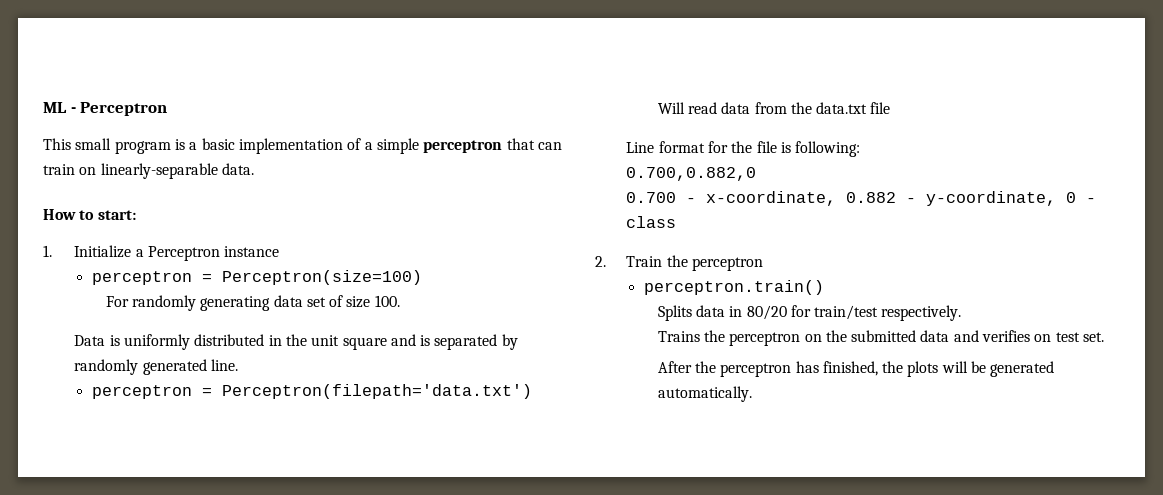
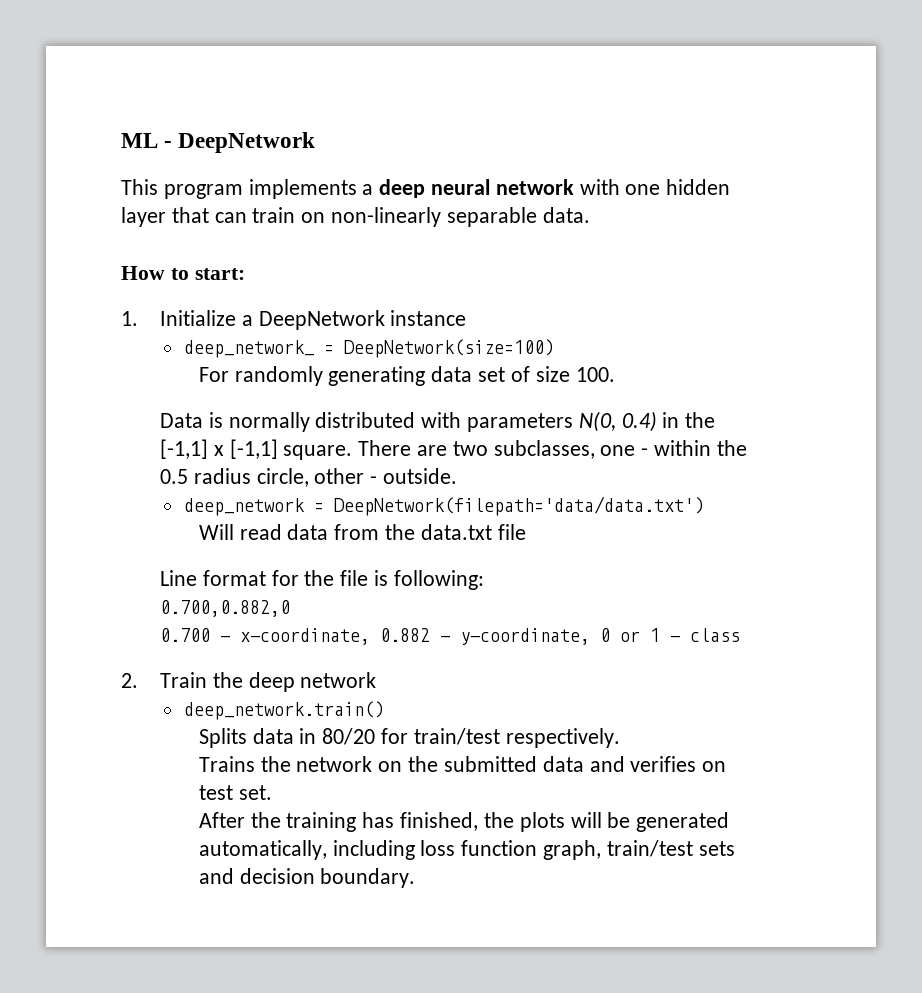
- ML - Perceptron
+ ML - DeepNetwork
- This small program is a basic implementation of a simple perceptron that can train on linearly-separable data.
+ This program implements a deep neural network with one hidden layer that can train on non-linearly separable data.
- 1. Initialize a Perceptron instance
+ 1. Initialize a DeepNetwork instance
- perceptron = Perceptron(size=100)
+ deep_network_ = DeepNetwork(size=100)
- Data is uniformly distributed in the unit square and is separated by randomly generated line.
- perceptron = Perceptron(filepath='data.txt')
+ Data is normally distributed with parameters N(0, 0.4) in the [-1,1] x [-1,1] square. There are two subclasses, one - within the 0.5 radius circle, other - outside.
+ deep_network = DeepNetwork(filepath='data/data.txt')
- 0.700 - x-coordinate, 0.882 - y-coordinate, 0 - class
+ 0.700 - x-coordinate, 0.882 - y-coordinate, 0 or 1 - class
- 2. Train the perceptron
- perceptron.train()
+ 2. Train the deep network
+ deep_network.train()
- Trains the perceptron on the submitted data and verifies on test set.
+ Trains the network on the submitted data and verifies on test set.
- After the perceptron has finished, the plots will be generated automatically.
+ After the training has finished, the plots will be generated automatically, including loss function graph, train/test sets and decision boundary.

